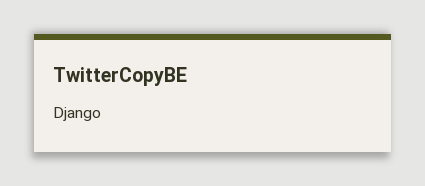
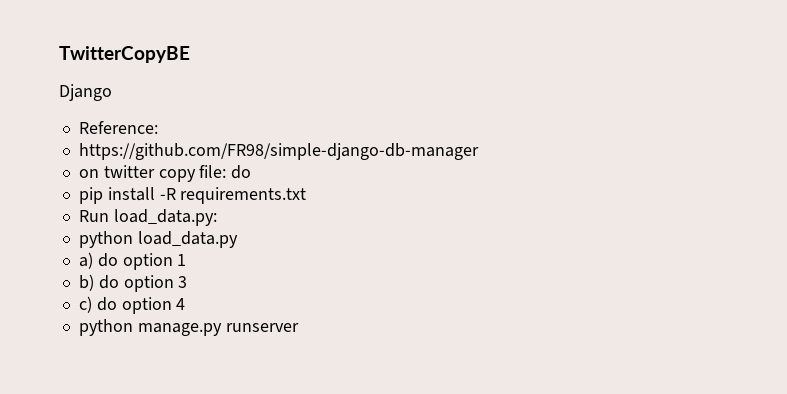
+ Reference:
+ https://github.com/FR98/simple-django-db-manager
+ on twitter copy file: do
+ pip install -R requirements.txt
+ Run load_data.py:
+ python load_data.py
+ a) do option 1
+ b) do option 3
+ c) do option 4
+ python manage.py runserver

